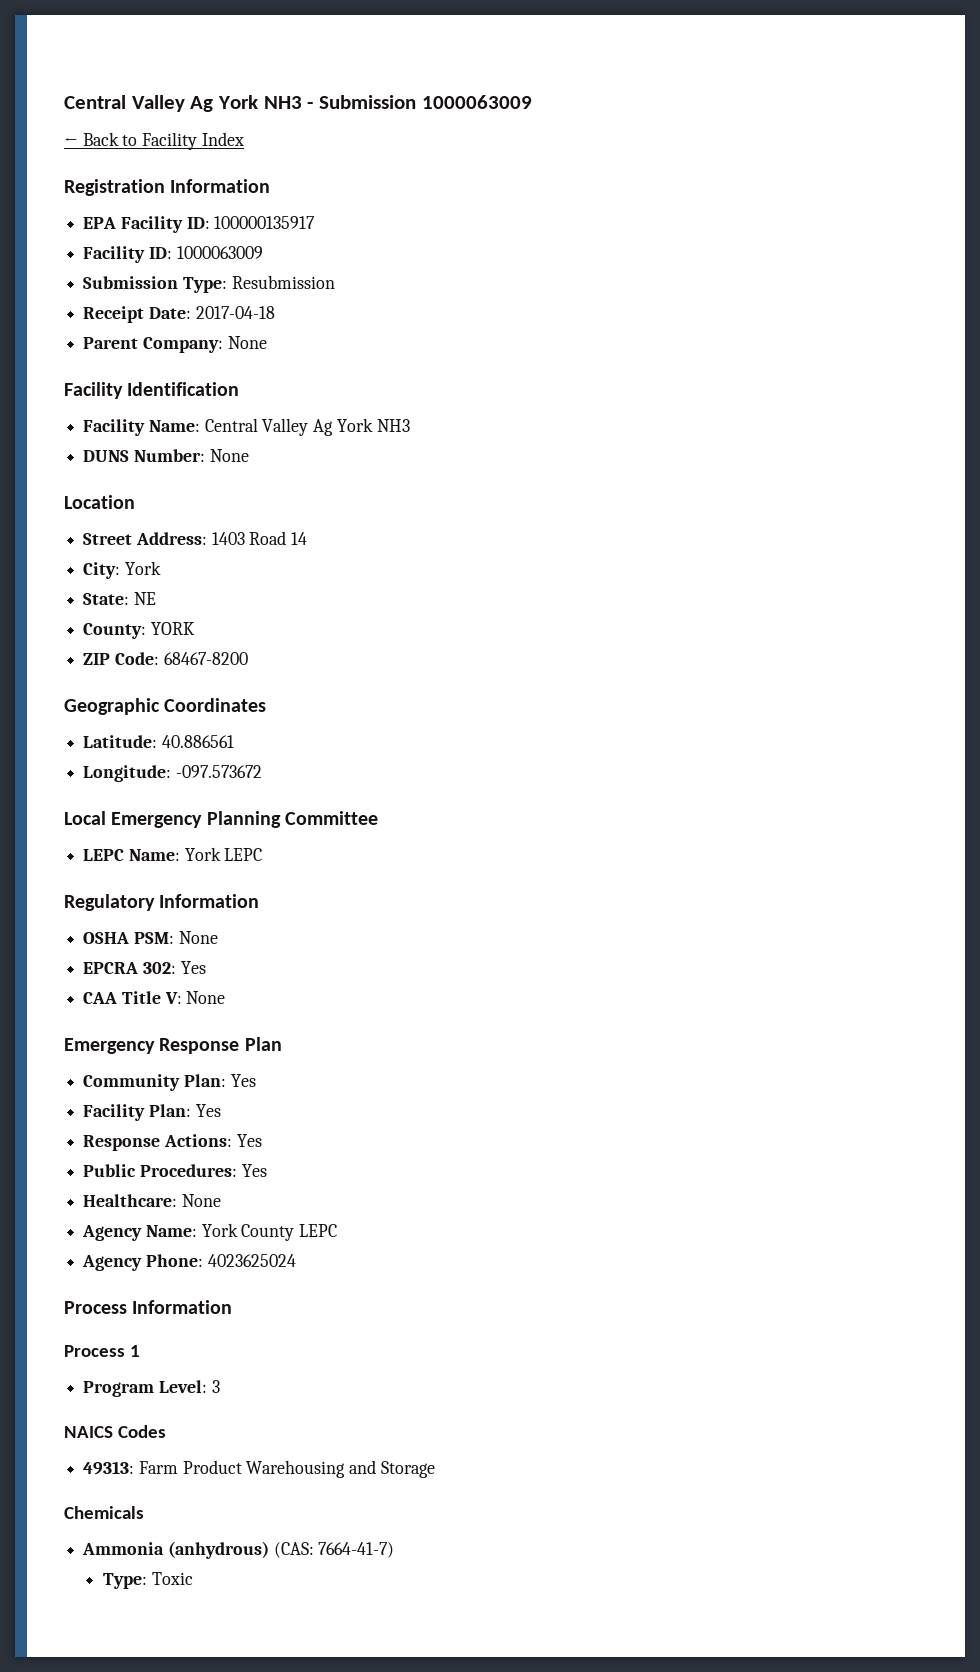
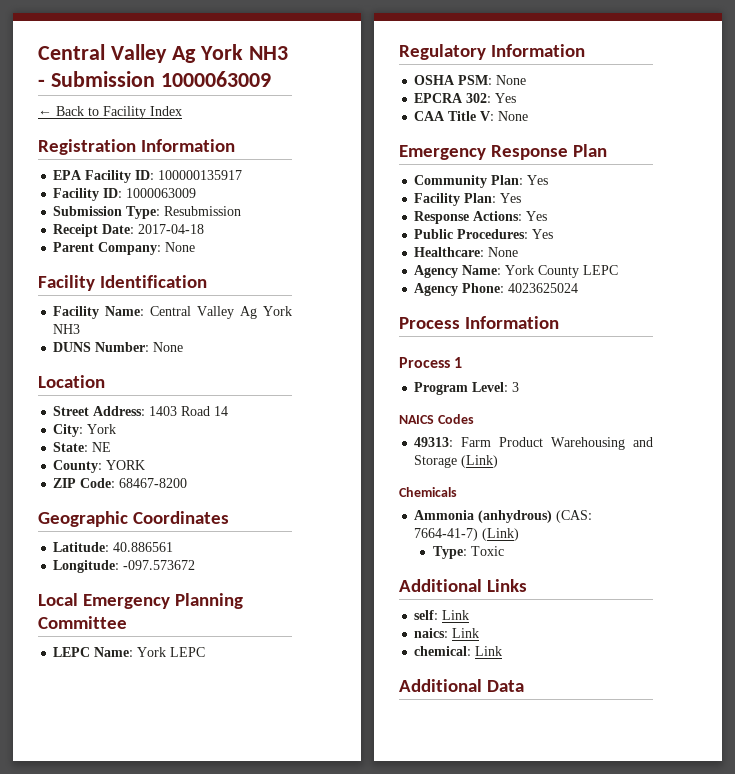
- 49313: Farm Product Warehousing and Storage
+ 49313: Farm Product Warehousing and Storage (Link)
- Ammonia (anhydrous) (CAS: 7664-41-7)
+ Ammonia (anhydrous) (CAS: 7664-41-7) (Link)
+ Additional Links
+ self: Link
+ naics: Link
+ chemical: Link
+ Additional Data

